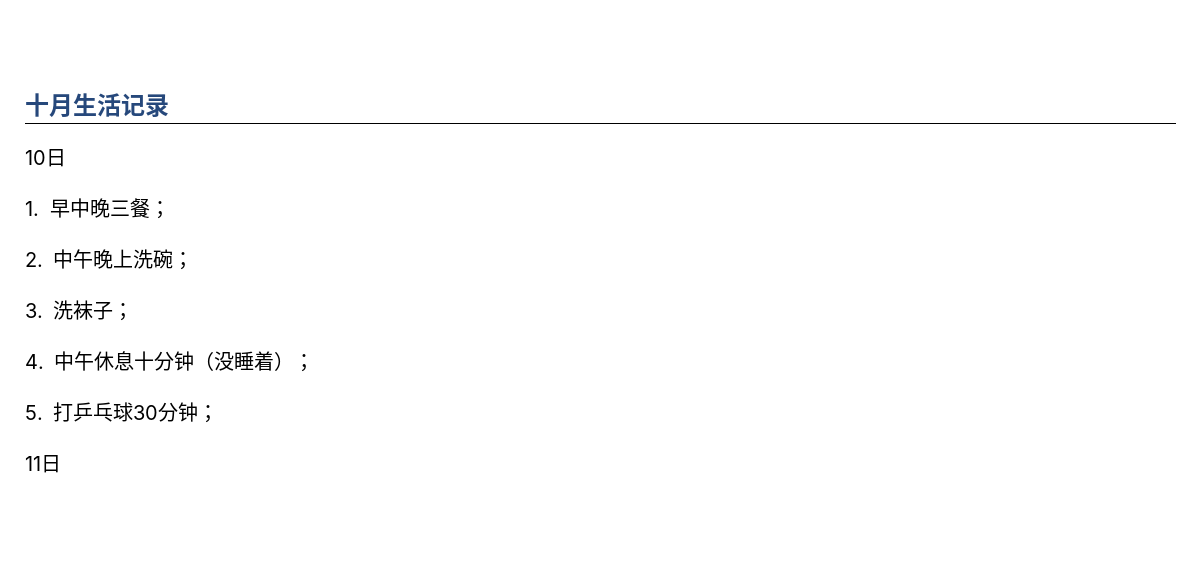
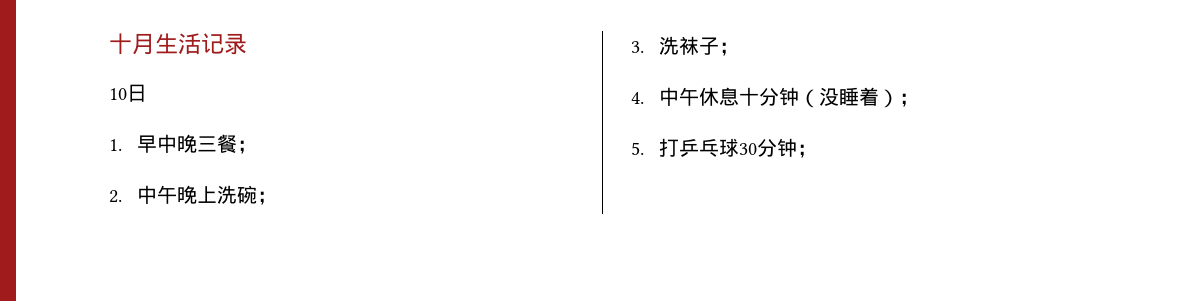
- 11日

